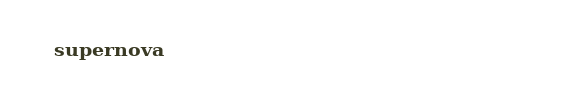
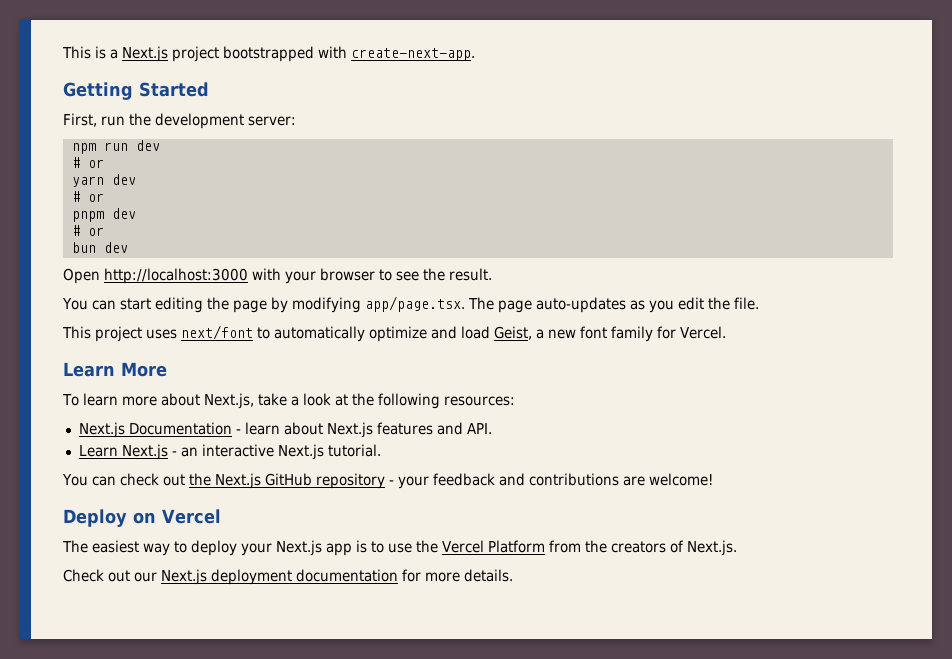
- supernova
+ This is a Next.js project bootstrapped with create-next-app.
+ Getting Started
+ First, run the development server:
+ npm run dev
+ # or
+ yarn dev
+ # or
+ pnpm dev
+ # or
+ bun dev
+ Open http://localhost:3000 with your browser to see the result.
+ You can start editing the page by modifying app/page.tsx. The page auto-updates as you edit the file.
+ This project uses next/font to automatically optimize and load Geist, a new font family for Vercel.
+ Learn More
+ To learn more about Next.js, take a look at the following resources:
+ Next.js Documentation - learn about Next.js features and API.
+ Learn Next.js - an interactive Next.js tutorial.
+ You can check out the Next.js GitHub repository - your feedback and contributions are welcome!
+ Deploy on Vercel
+ The easiest way to deploy your Next.js app is to use the Vercel Platform from the creators of Next.js.
+ Check out our Next.js deployment documentation for more details.

